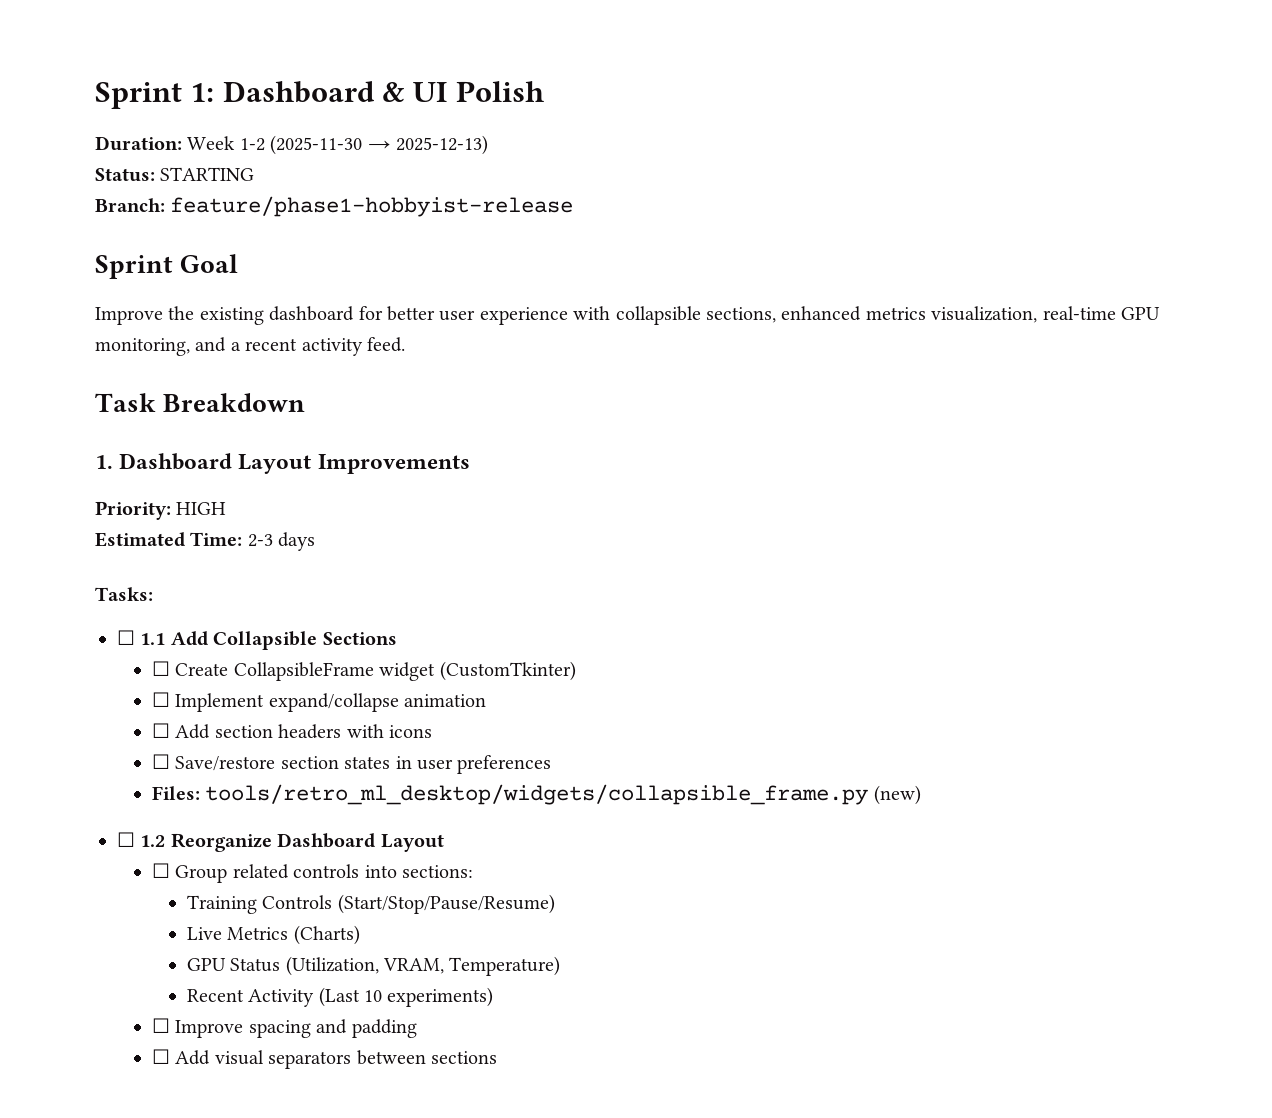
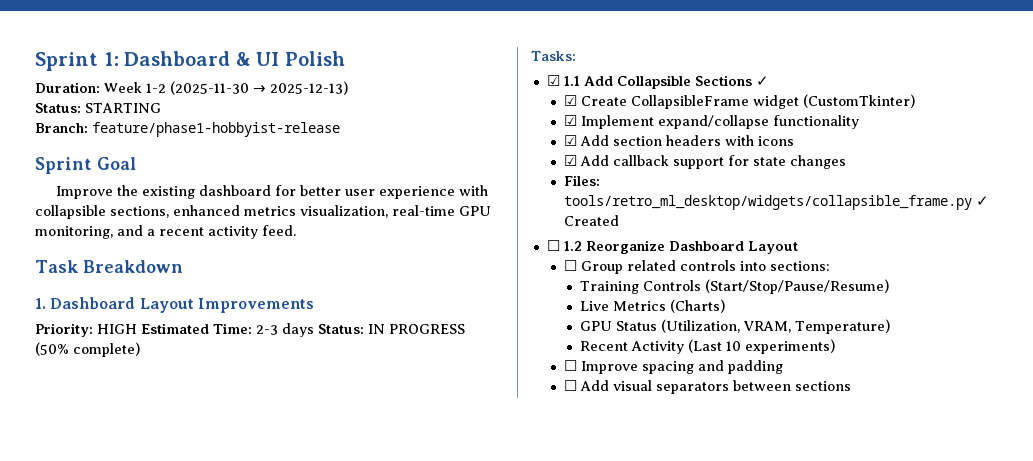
- Priority: HIGH
- Estimated Time: 2-3 days
+ Priority: HIGH Estimated Time: 2-3 days Status: IN PROGRESS (50% complete)
- ☐ 1.1 Add Collapsible Sections
- ☐ Create CollapsibleFrame widget (CustomTkinter)
+ ☑ 1.1 Add Collapsible Sections ✓
+ ☑ Create CollapsibleFrame widget (CustomTkinter)
- ☐ Implement expand/collapse animation
- ☐ Add section headers with icons
+ ☑ Implement expand/collapse functionality
+ ☑ Add section headers with icons
- ☐ Save/restore section states in user preferences
+ ☑ Add callback support for state changes
- Files: tools/retro_ml_desktop/widgets/collapsible_frame.py (new)
+ Files: tools/retro_ml_desktop/widgets/collapsible_frame.py ✓ Created

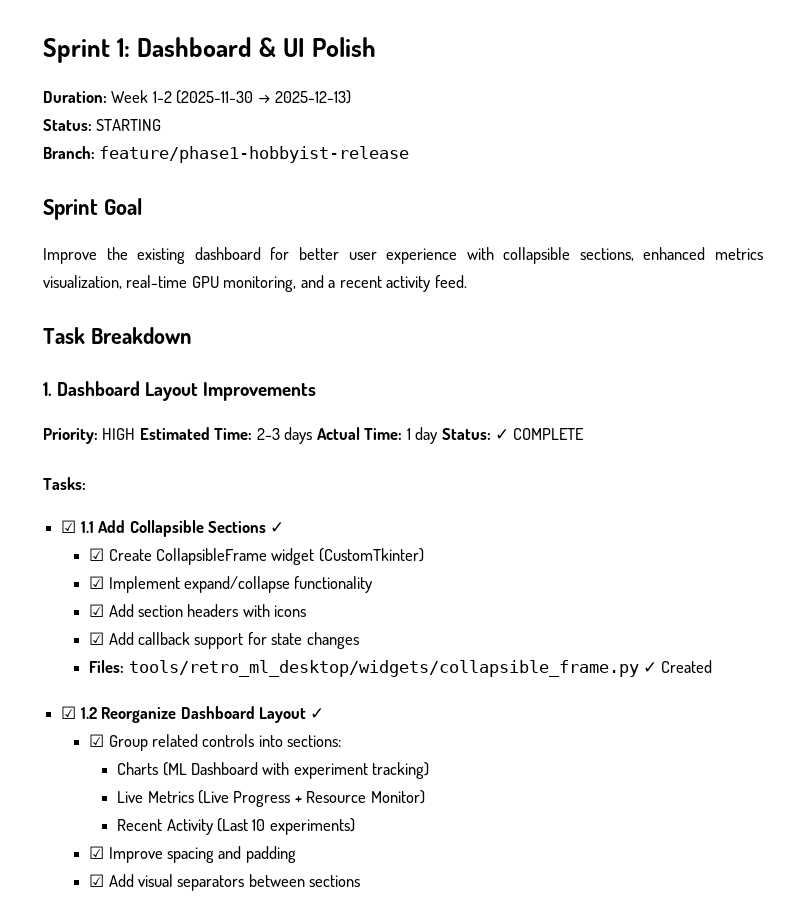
- Priority: HIGH Estimated Time: 2-3 days Status: IN PROGRESS (50% complete)
+ Priority: HIGH Estimated Time: 2-3 days Actual Time: 1 day Status: ✓ COMPLETE
- ☐ 1.2 Reorganize Dashboard Layout
- ☐ Group related controls into sections:
+ ☑ 1.2 Reorganize Dashboard Layout ✓
+ ☑ Group related controls into sections:
- Training Controls (Start/Stop/Pause/Resume)
- Live Metrics (Charts)
- GPU Status (Utilization, VRAM, Temperature)
+ Charts (ML Dashboard with experiment tracking)
+ Live Metrics (Live Progress + Resource Monitor)
- ☐ Improve spacing and padding
+ ☑ Improve spacing and padding
- ☐ Add visual separators between sections
+ ☑ Add visual separators between sections

